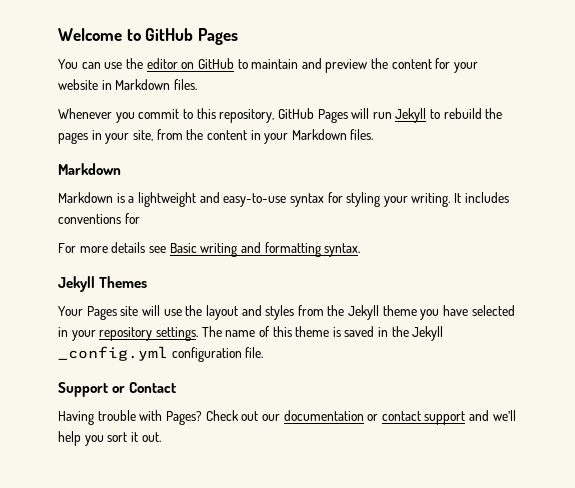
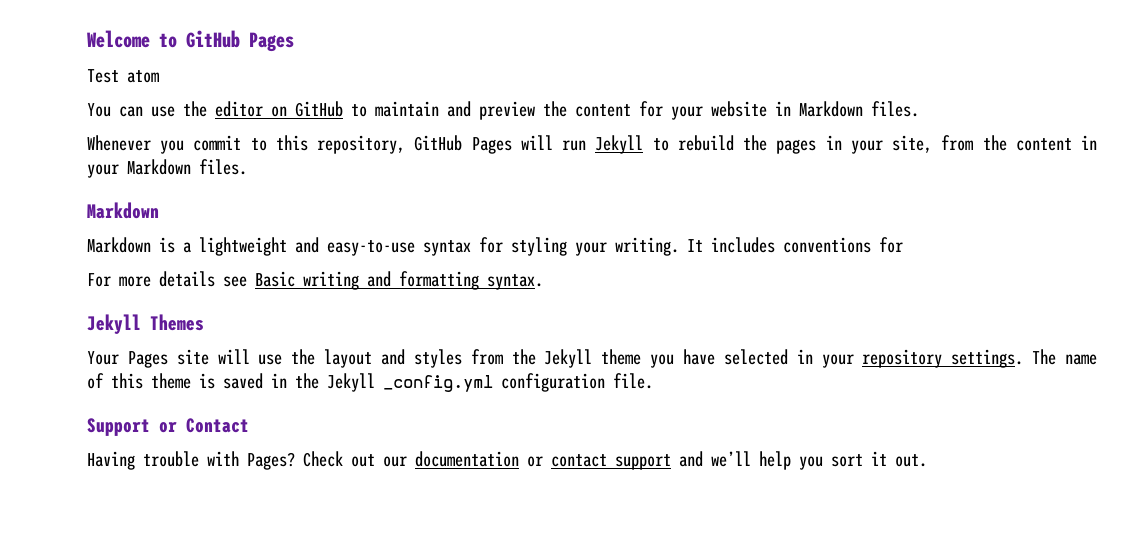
+ Test atom

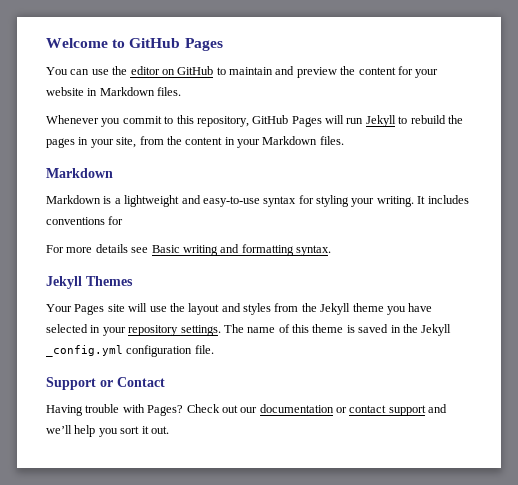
- Test atom

